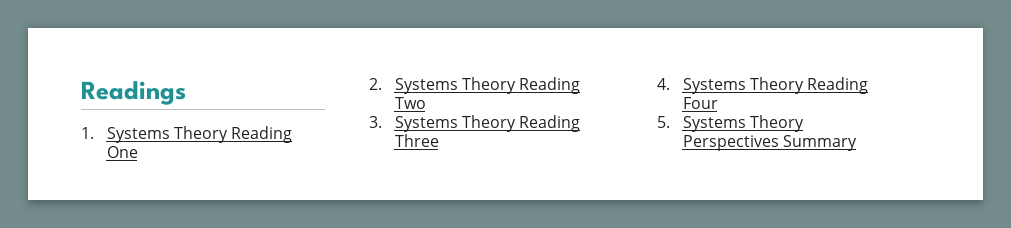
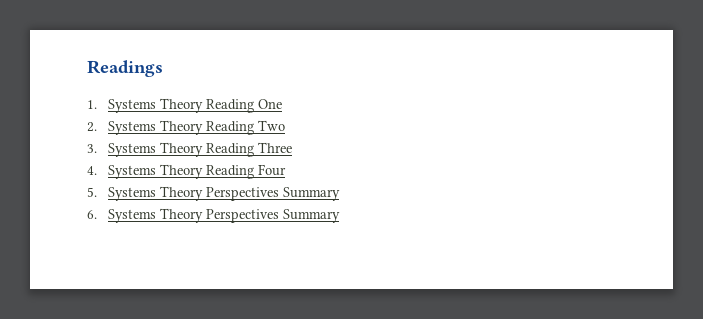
+ 6. Systems Theory Perspectives Summary

